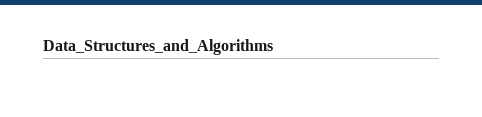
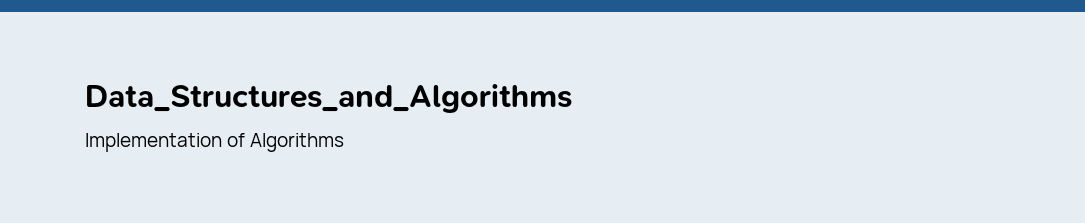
+ Implementation of Algorithms

